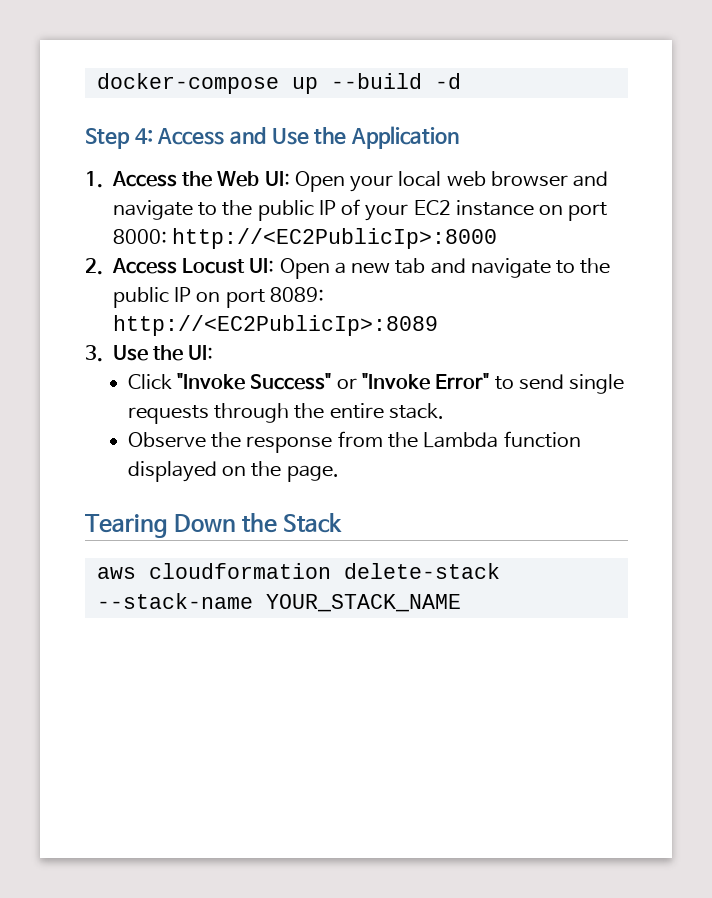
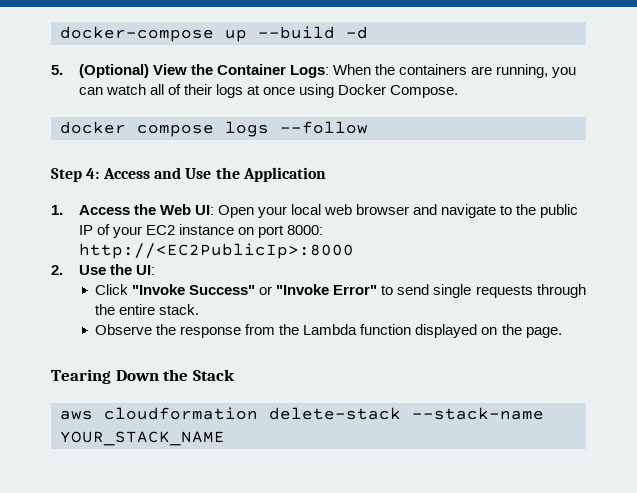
+ 5. (Optional) View the Container Logs: When the containers are running, you can watch all of their logs at once using Docker Compose.
+ docker compose logs --follow
- 2. Access Locust UI: Open a new tab and navigate to the public IP on port 8089: http://<EC2PublicIp>:8089
- 3. Use the UI:
+ 2. Use the UI:

